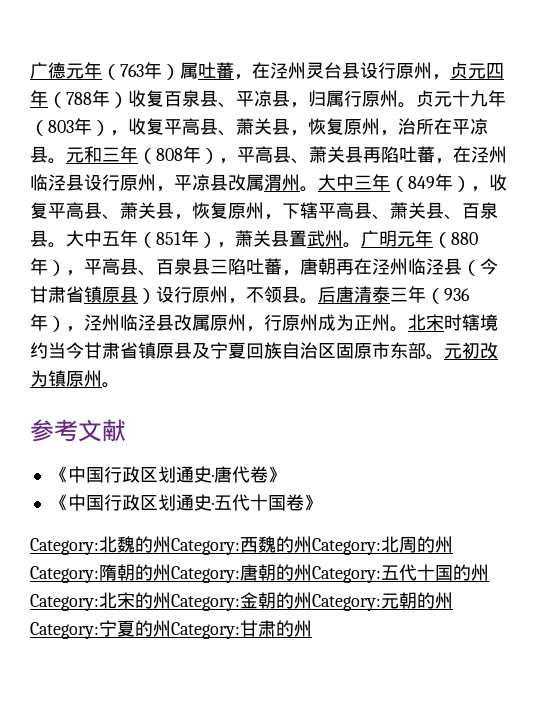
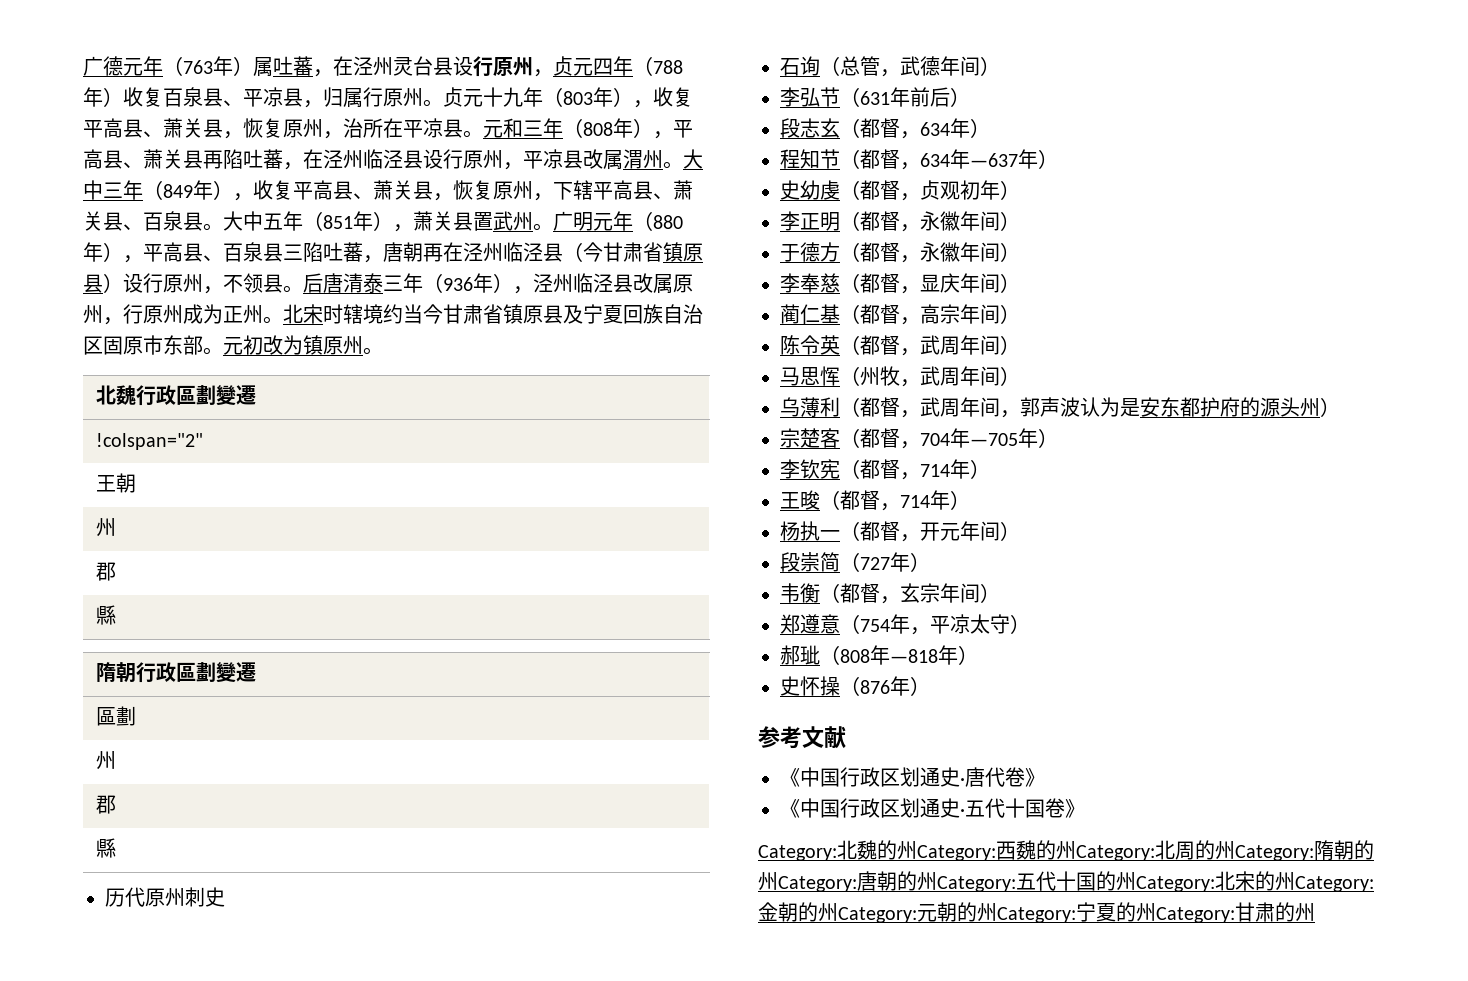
+ 北魏行政區劃變遷
+ !colspan="2"
+ 王朝
+ 州
+ 郡
+ 縣
+ 隋朝行政區劃變遷
+ 區劃
+ 州
+ 郡
+ 縣
+ 历代原州刺史
+ 石询（总管，武德年间）
+ 李弘节（631年前后）
+ 段志玄（都督，634年）
+ 程知节（都督，634年—637年）
+ 史幼虔（都督，贞观初年）
+ 李正明（都督，永徽年间）
+ 于德方（都督，永徽年间）
+ 李奉慈（都督，显庆年间）
+ 蔺仁基（都督，高宗年间）
+ 陈令英（都督，武周年间）
+ 马思恽（州牧，武周年间）
+ 乌薄利（都督，武周年间，郭声波认为是安东都护府的源头州）
+ 宗楚客（都督，704年—705年）
+ 李钦宪（都督，714年）
+ 王晙（都督，714年）
+ 杨执一（都督，开元年间）
+ 段崇简（727年）
+ 韦衡（都督，玄宗年间）
+ 郑遵意（754年，平凉太守）
+ 郝玼（808年—818年）
+ 史怀操（876年）

